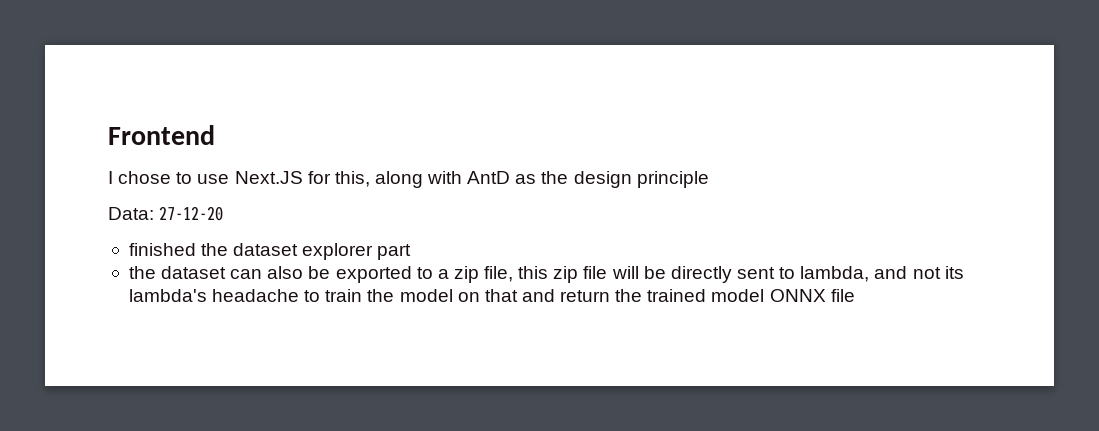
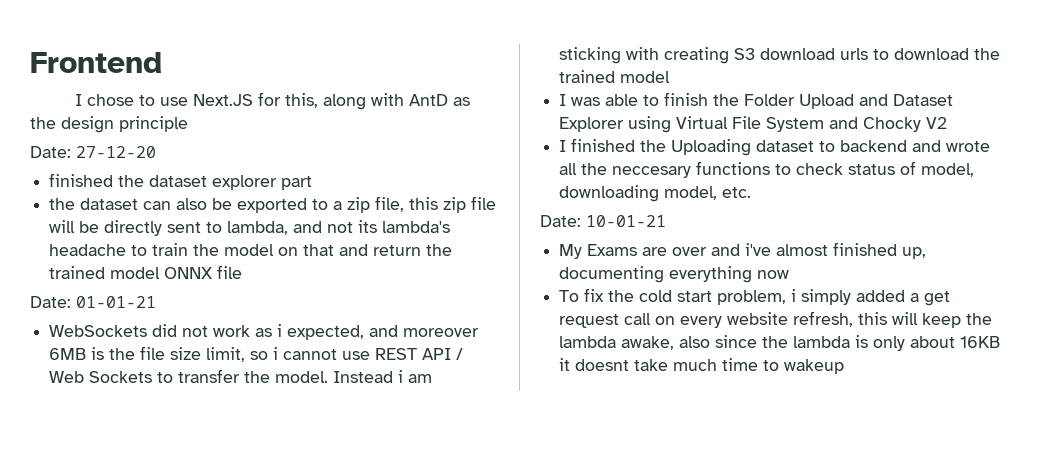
- Data: 27-12-20
+ Date: 27-12-20
+ Date: 01-01-21
+ WebSockets did not work as i expected, and moreover 6MB is the file size limit, so i cannot use REST API / Web Sockets to transfer the model. Instead i am sticking with creating S3 download urls to download the trained model
+ I was able to finish the Folder Upload and Dataset Explorer using Virtual File System and Chocky V2
+ I finished the Uploading dataset to backend and wrote all the neccesary functions to check status of model, downloading model, etc.
+ Date: 10-01-21
+ My Exams are over and i've almost finished up, documenting everything now
+ To fix the cold start problem, i simply added a get request call on every website refresh, this will keep the lambda awake, also since the lambda is only about 16KB it doesnt take much time to wakeup

